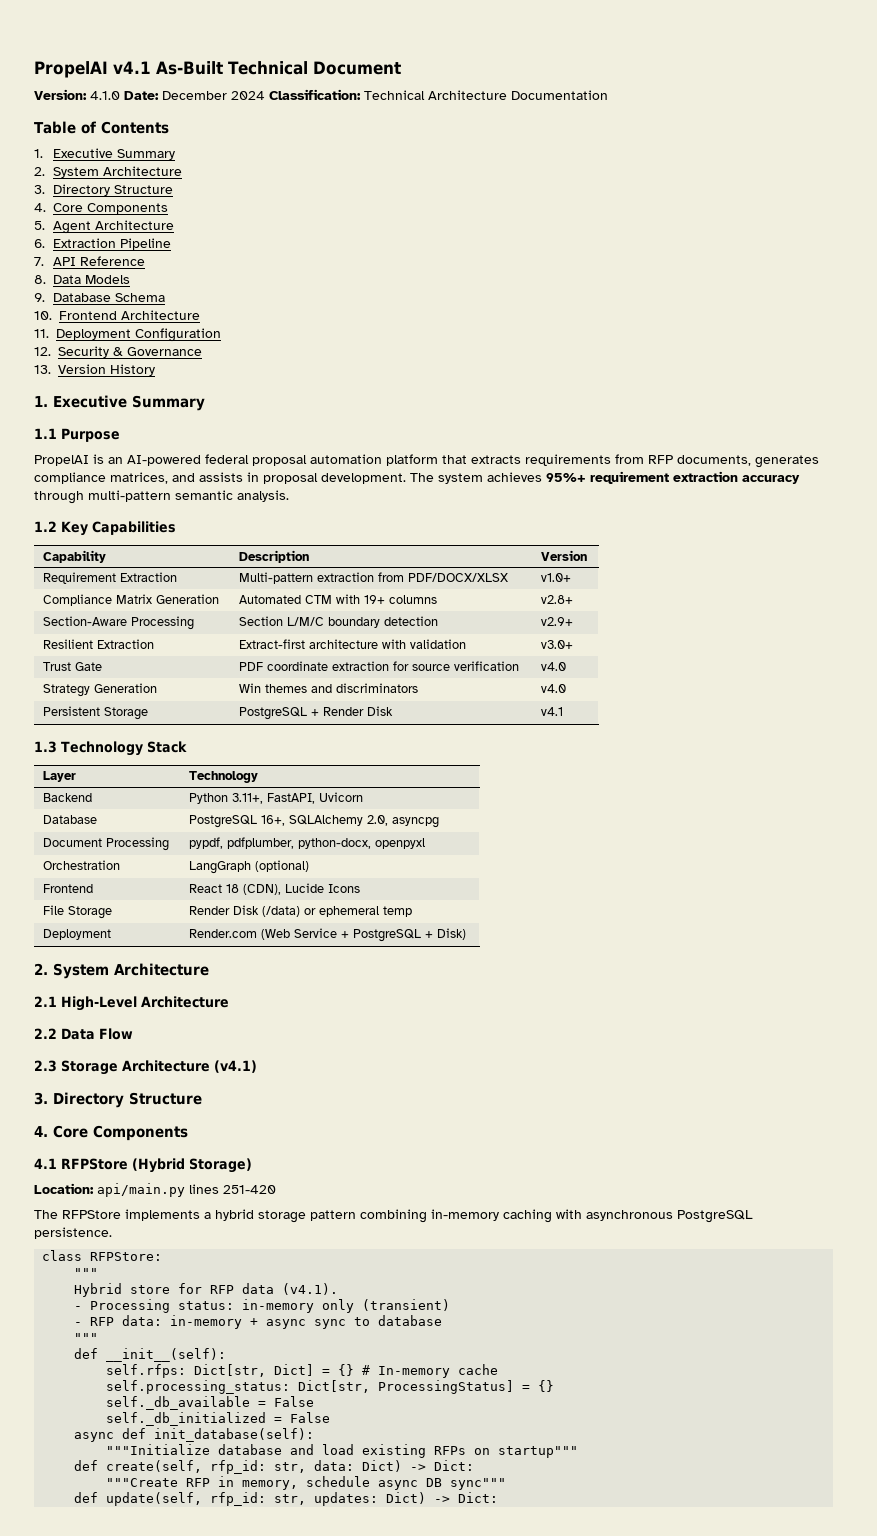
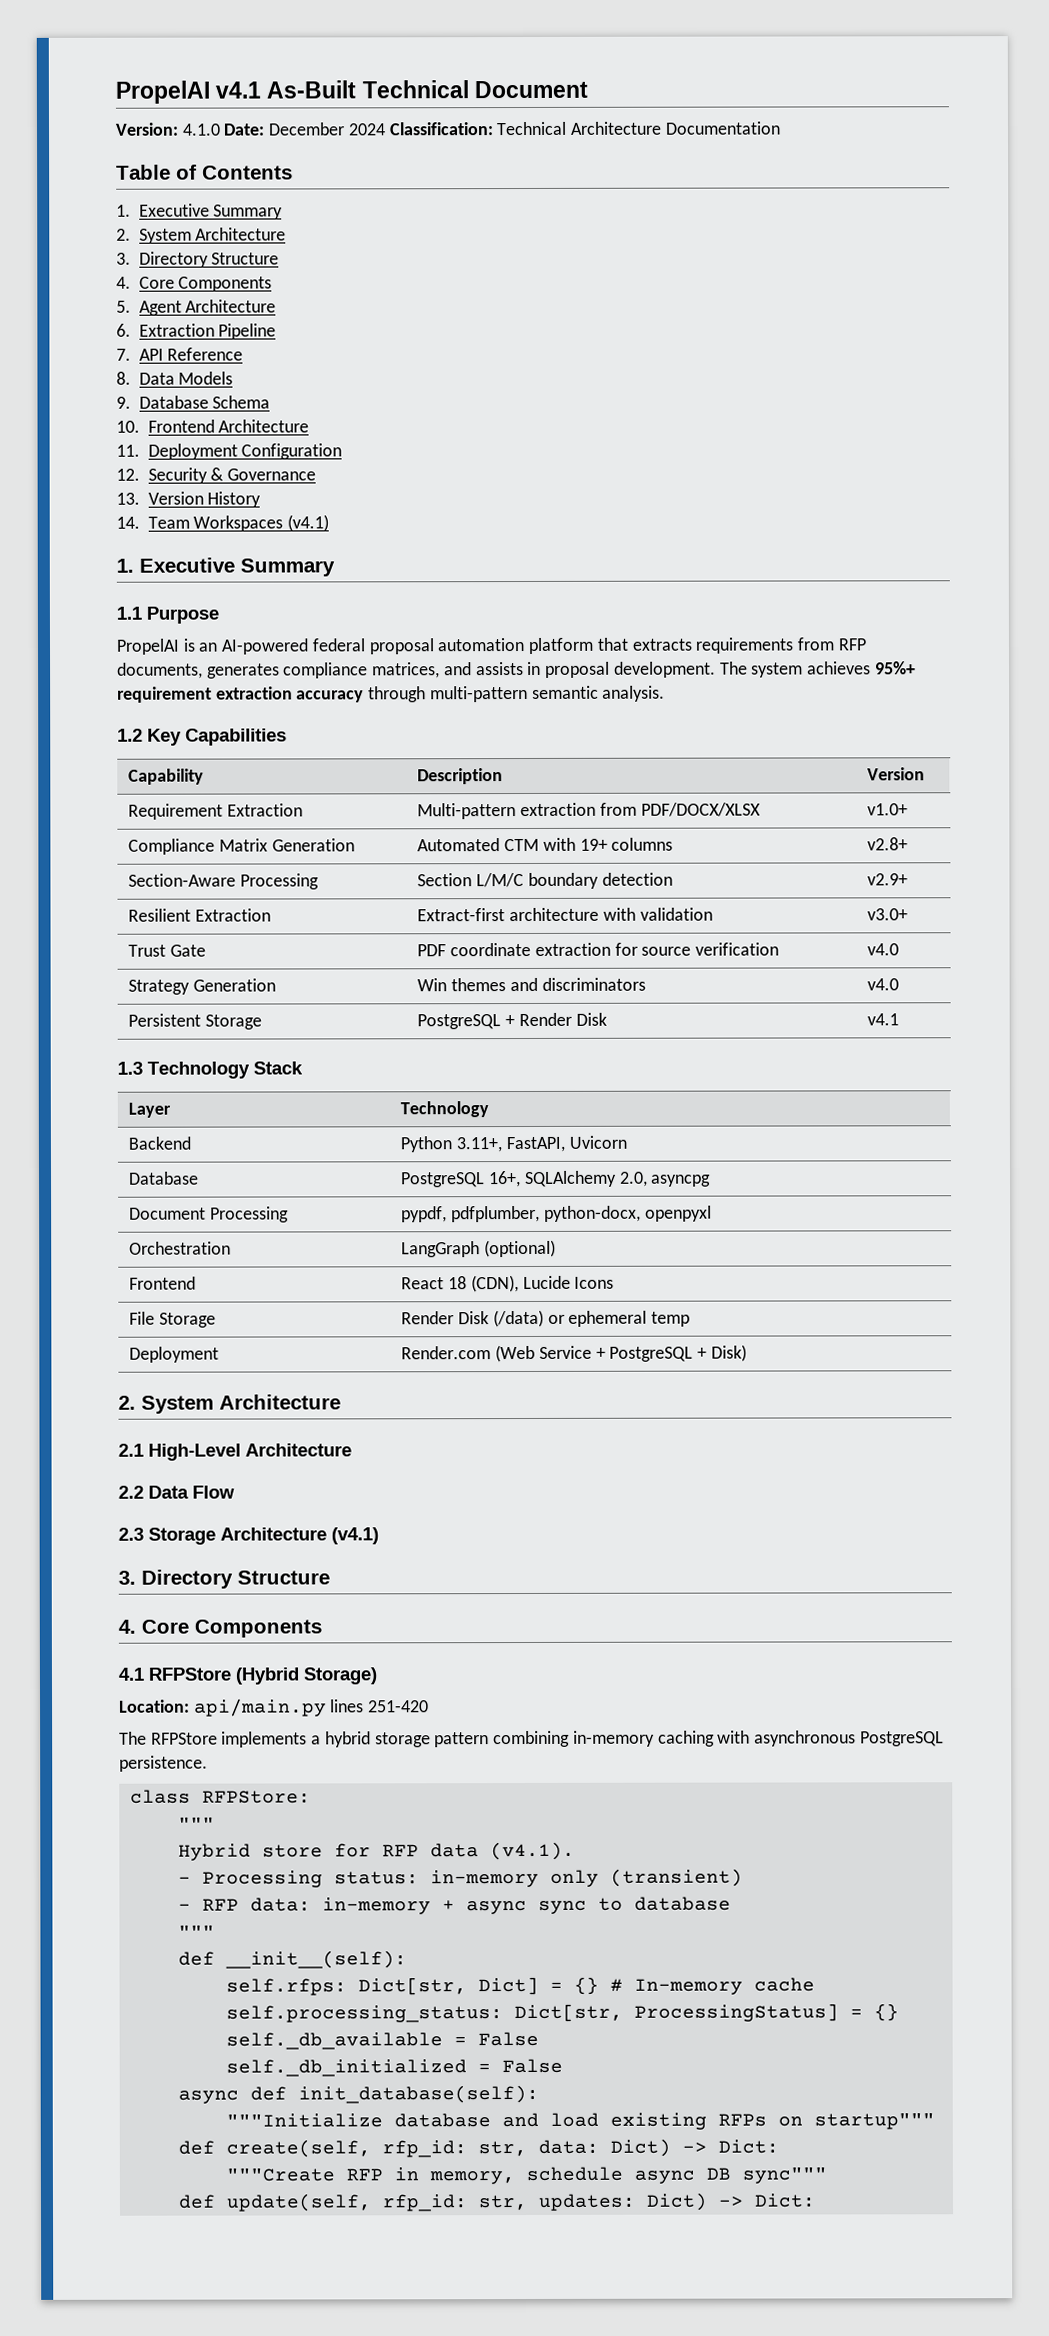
+ 14. Team Workspaces (v4.1)

